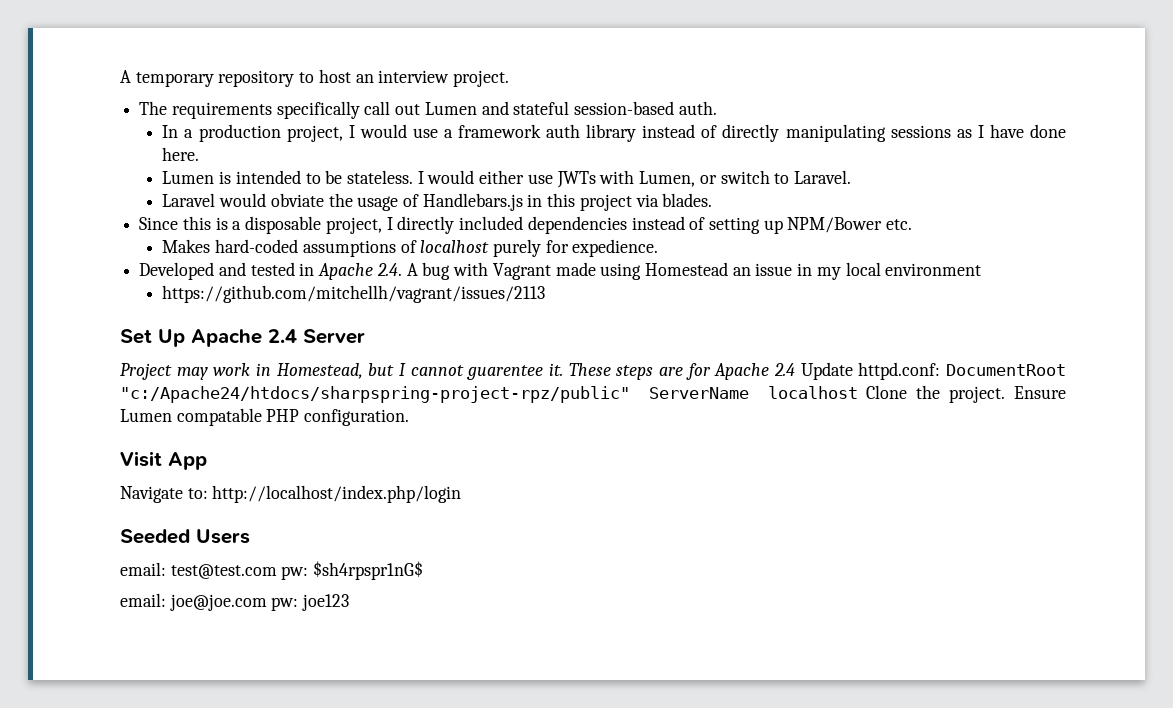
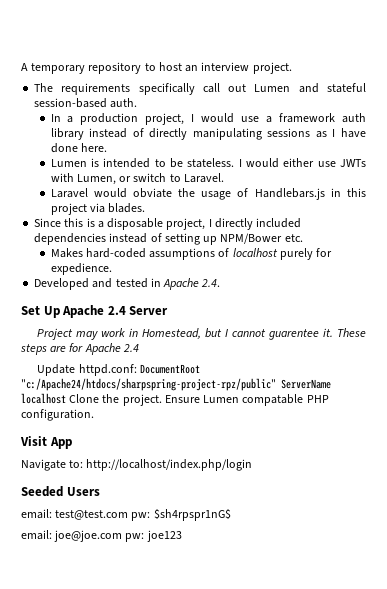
- Developed and tested in Apache 2.4. A bug with Vagrant made using Homestead an issue in my local environment
- https://github.com/mitchellh/vagrant/issues/2113
+ Developed and tested in Apache 2.4.
- These steps are for Apache 2.4 Update httpd.conf: DocumentRoot "c:/Apache24/htdocs/sharpspring-project-rpz/public" ServerName localhost Clone the project.
+ These steps are for Apache 2.4
+ Update httpd.conf: DocumentRoot "c:/Apache24/htdocs/sharpspring-project-rpz/public" ServerName localhost Clone the project.

